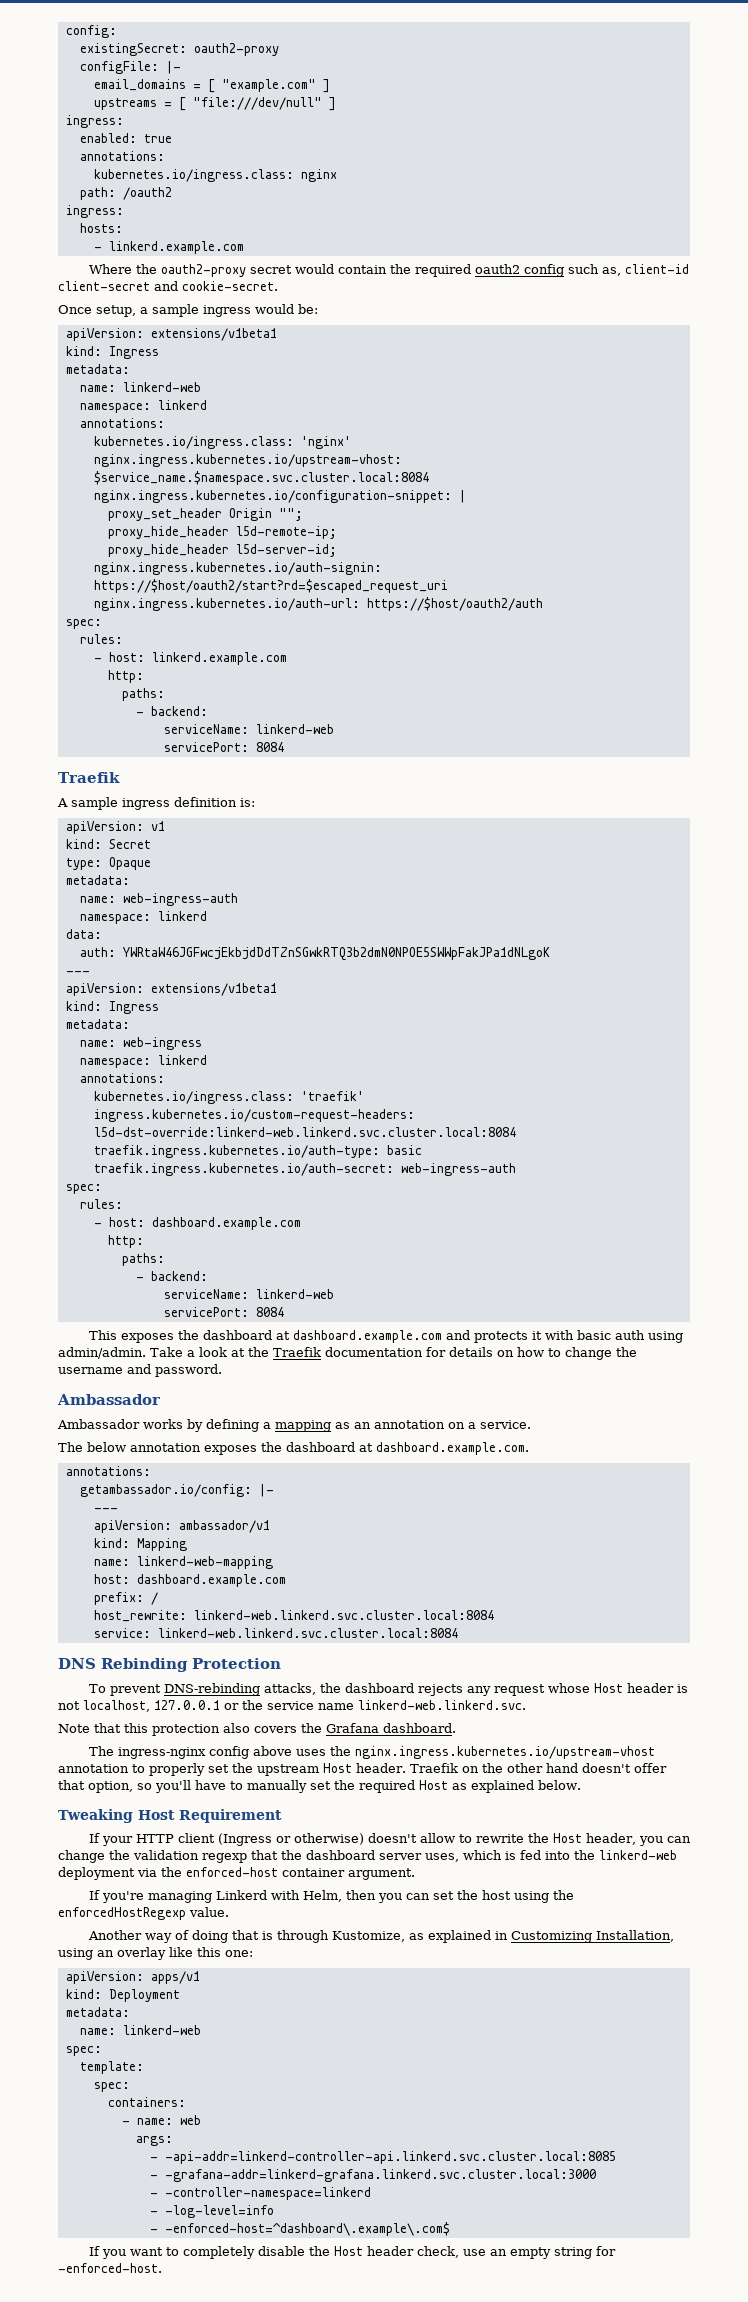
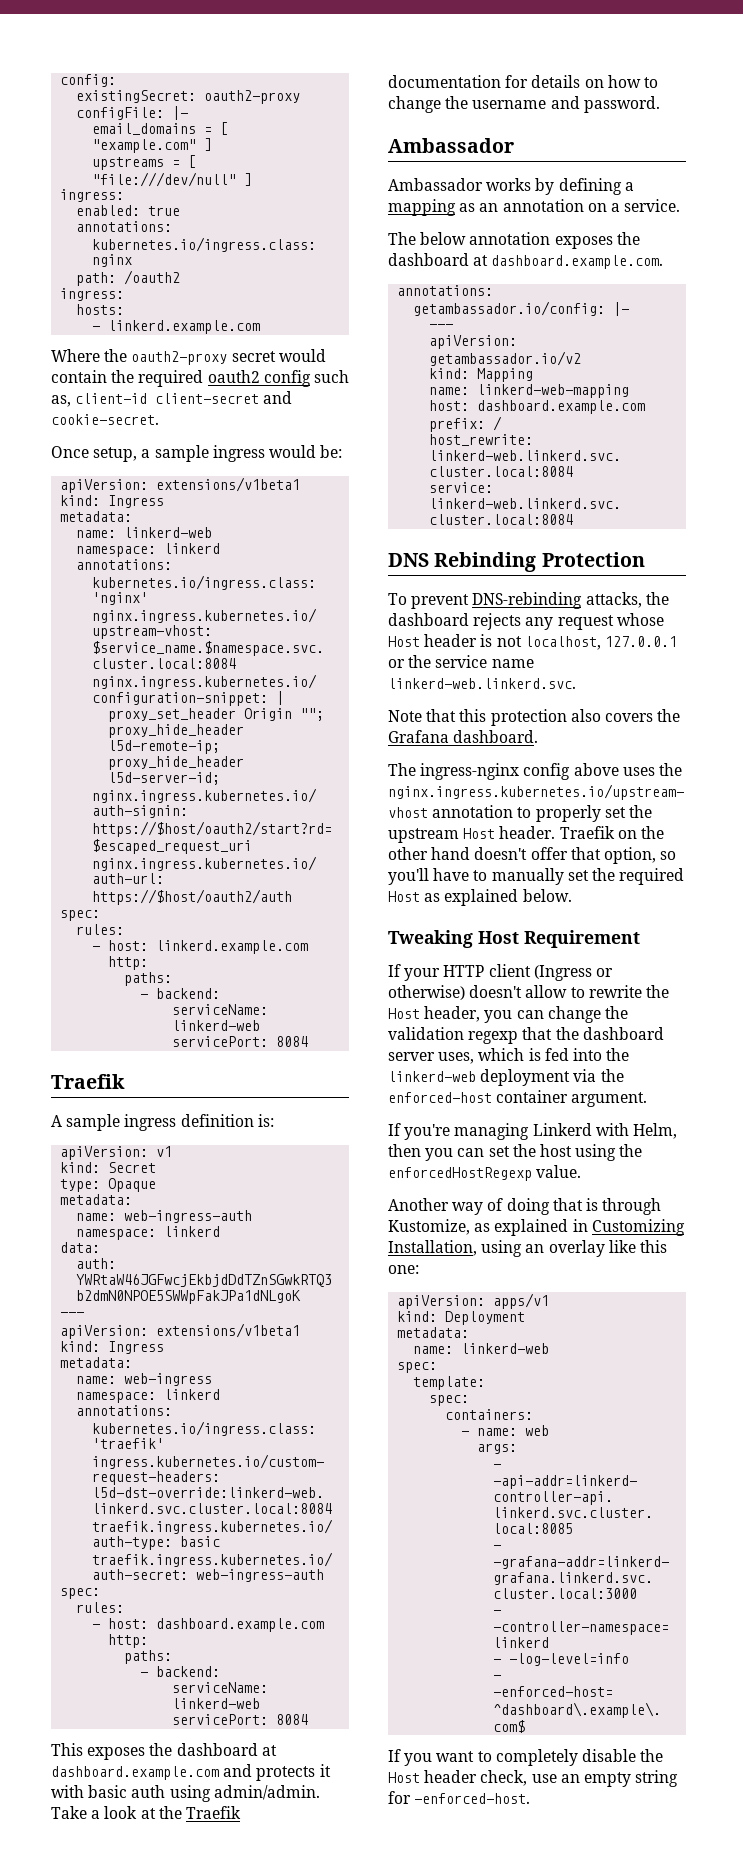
- apiVersion: ambassador/v1
+ apiVersion: getambassador.io/v2

